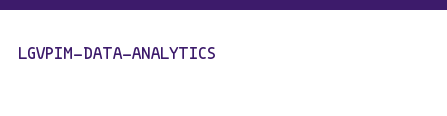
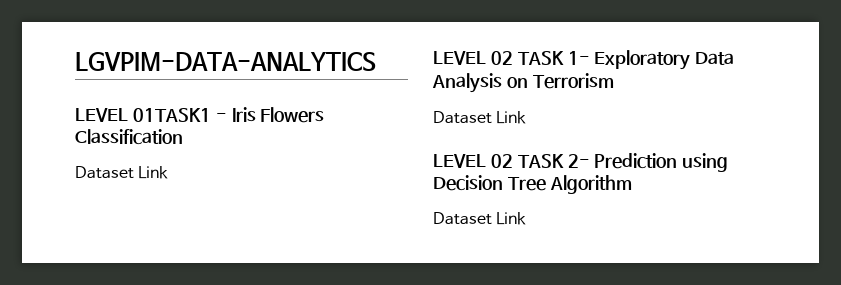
+ LEVEL 01TASK1 - Iris Flowers Classification
+ Dataset Link
+ LEVEL 02 TASK 1- Exploratory Data Analysis on Terrorism
+ Dataset Link
+ LEVEL 02 TASK 2- Prediction using Decision Tree Algorithm
+ Dataset Link

